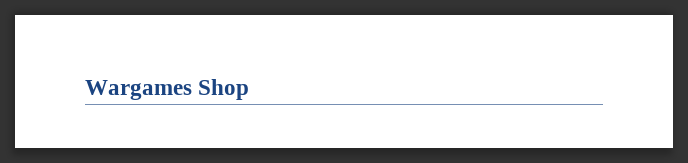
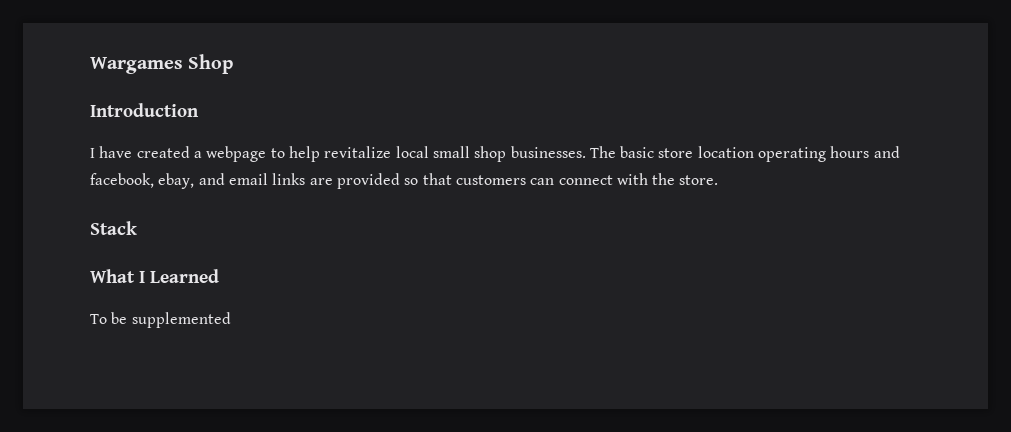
+ Introduction
+ I have created a webpage to help revitalize local small shop businesses. The basic store location operating hours and facebook, ebay, and email links are provided so that customers can connect with the store.
+ Stack
+ What I Learned
+ To be supplemented

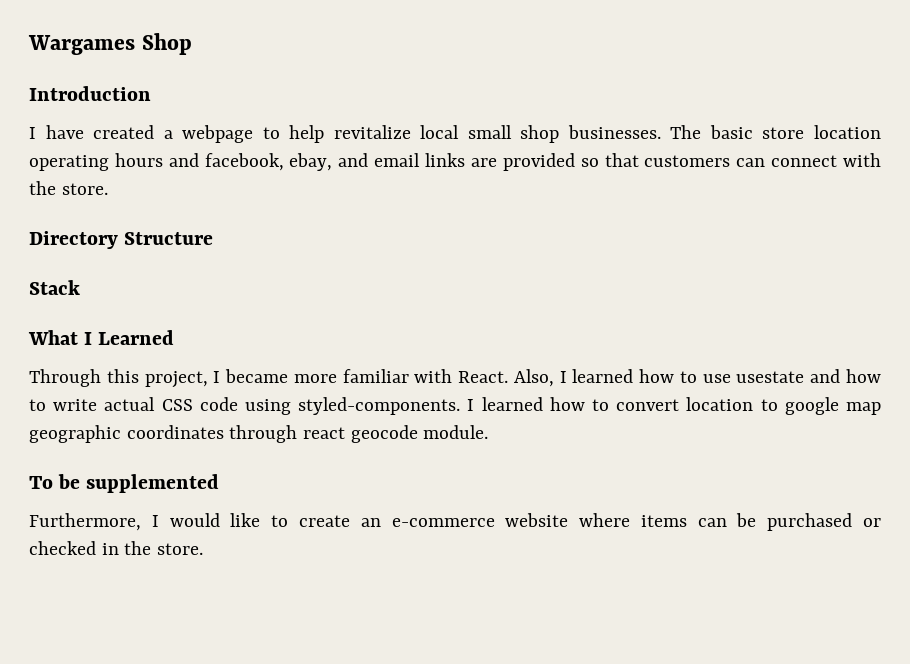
+ Directory Structure
+ Through this project, I became more familiar with React. Also, I learned how to use usestate and how to write actual CSS code using styled-components. I learned how to convert location to google map geographic coordinates through react geocode module.
  To be supplemented
+ Furthermore, I would like to create an e-commerce website where items can be purchased or checked in the store.

